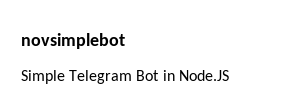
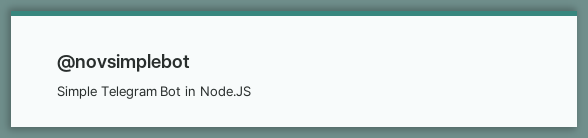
- novsimplebot
+ @novsimplebot

